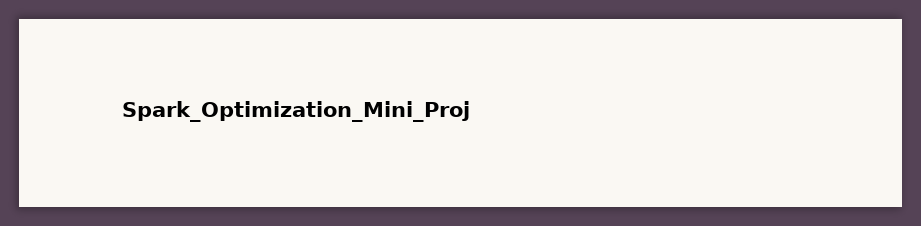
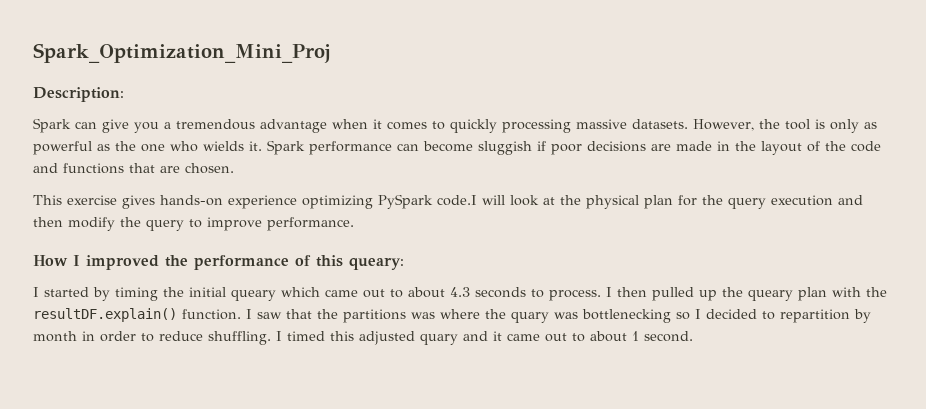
+ Description:
+ Spark can give you a tremendous advantage when it comes to quickly processing massive datasets. However, the tool is only as powerful as the one who wields it. Spark performance can become sluggish if poor decisions are made in the layout of the code and functions that are chosen.
+ This exercise gives hands-on experience optimizing PySpark code.I will look at the physical plan for the query execution and then modify the query to improve performance.
+ How I improved the performance of this queary:
+ I started by timing the initial queary which came out to about 4.3 seconds to process. I then pulled up the queary plan with the resultDF.explain() function. I saw that the partitions was where the quary was bottlenecking so I decided to repartition by month in order to reduce shuffling. I timed this adjusted quary and it came out to about 1 second.

